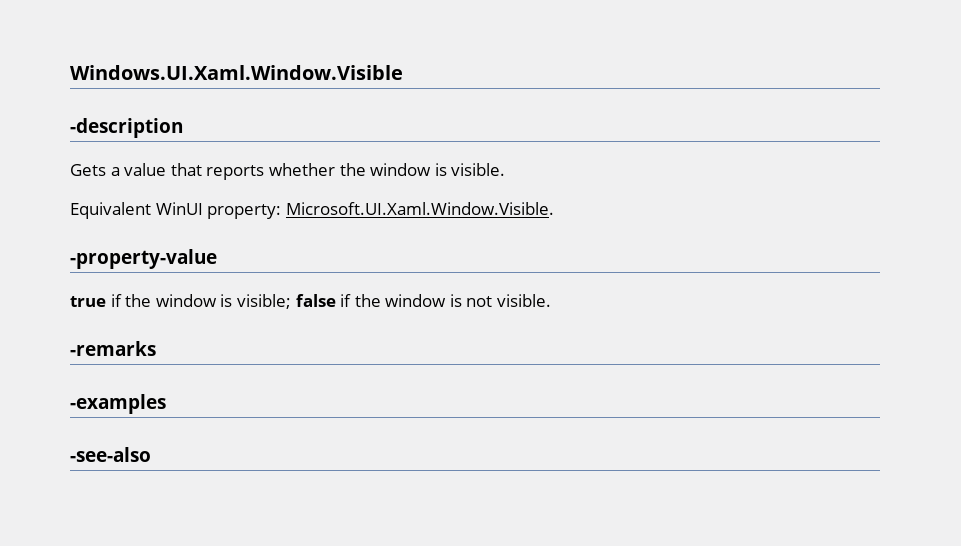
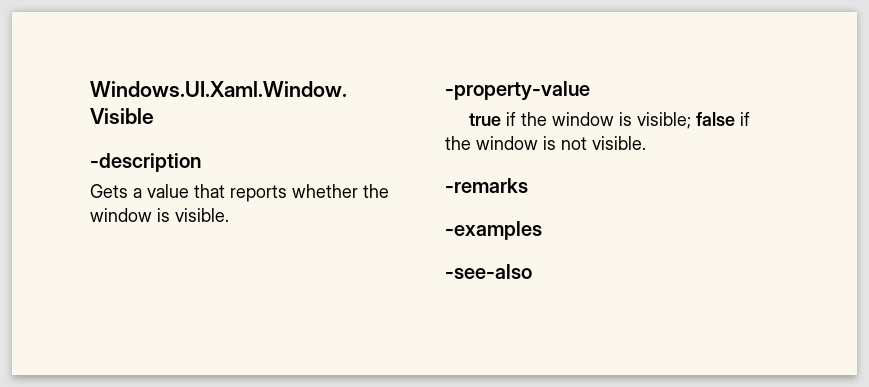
- Equivalent WinUI property: Microsoft.UI.Xaml.Window.Visible.

